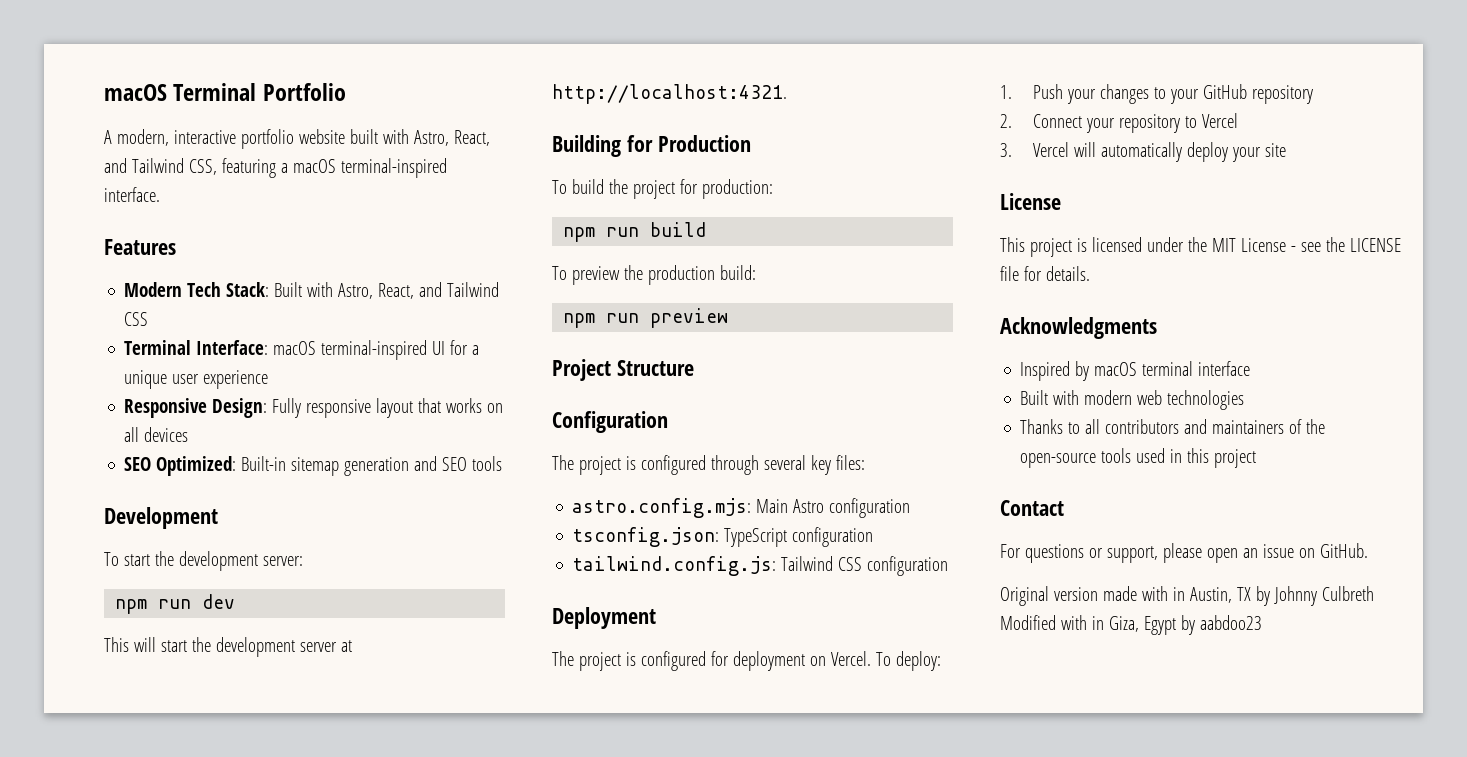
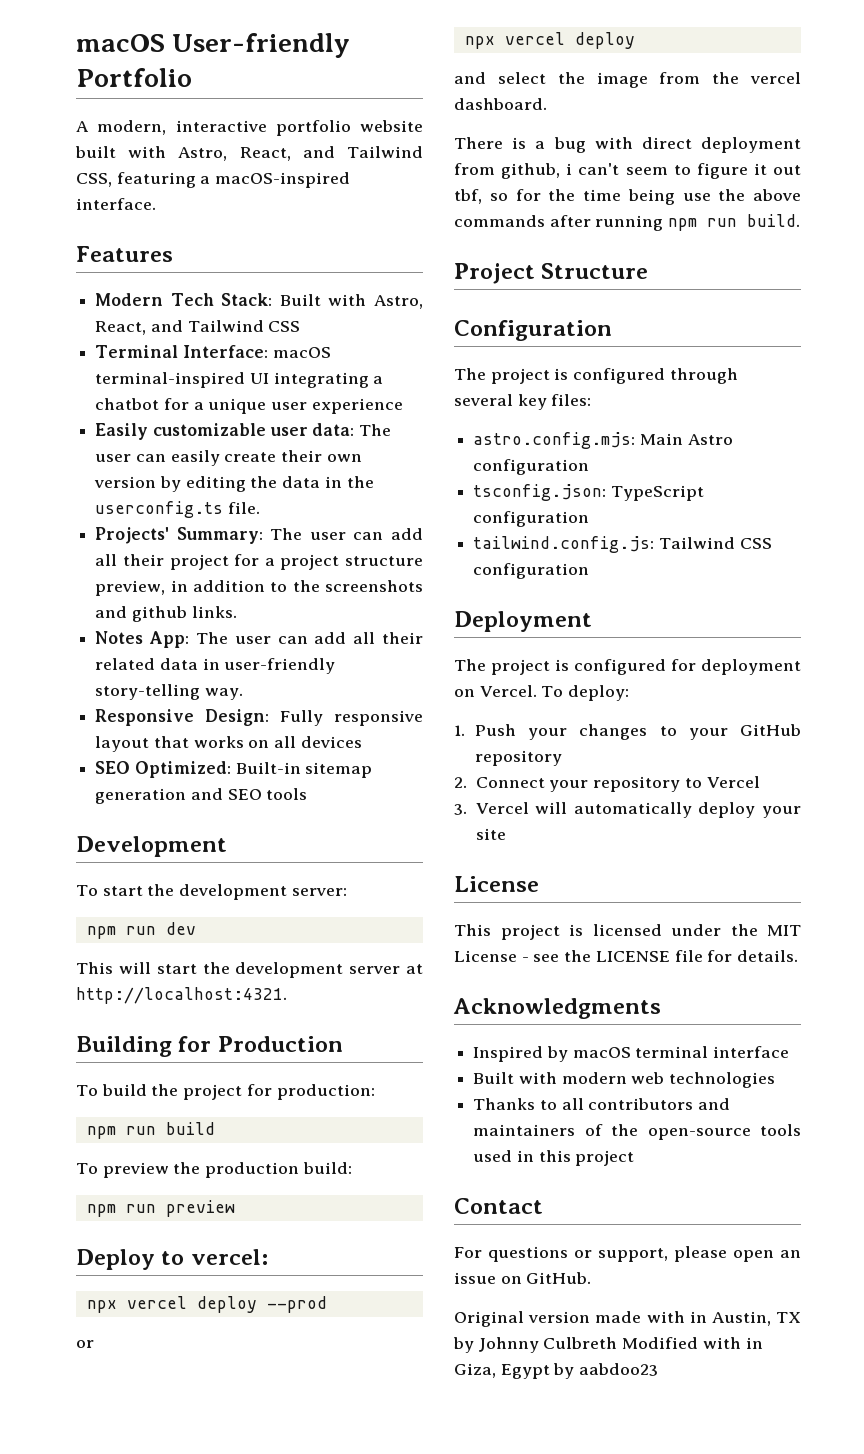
- macOS Terminal Portfolio
+ macOS User-friendly Portfolio
- A modern, interactive portfolio website built with Astro, React, and Tailwind CSS, featuring a macOS terminal-inspired interface.
+ A modern, interactive portfolio website built with Astro, React, and Tailwind CSS, featuring a macOS-inspired interface.
- Terminal Interface: macOS terminal-inspired UI for a unique user experience
+ Terminal Interface: macOS terminal-inspired UI integrating a chatbot for a unique user experience
+ Easily customizable user data: The user can easily create their own version by editing the data in the userconfig.ts file.
+ Projects' Summary: The user can add all their project for a project structure preview, in addition to the screenshots and github links.
+ Notes App: The user can add all their related data in user-friendly story-telling way.
+ Deploy to vercel:
+ npx vercel deploy --prod
+ or
+ npx vercel deploy
+ and select the image from the vercel dashboard.
+ There is a bug with direct deployment from github, i can't seem to figure it out tbf, so for the time being use the above commands after running npm run build.

